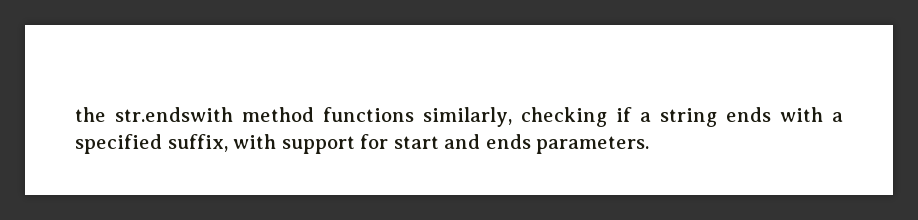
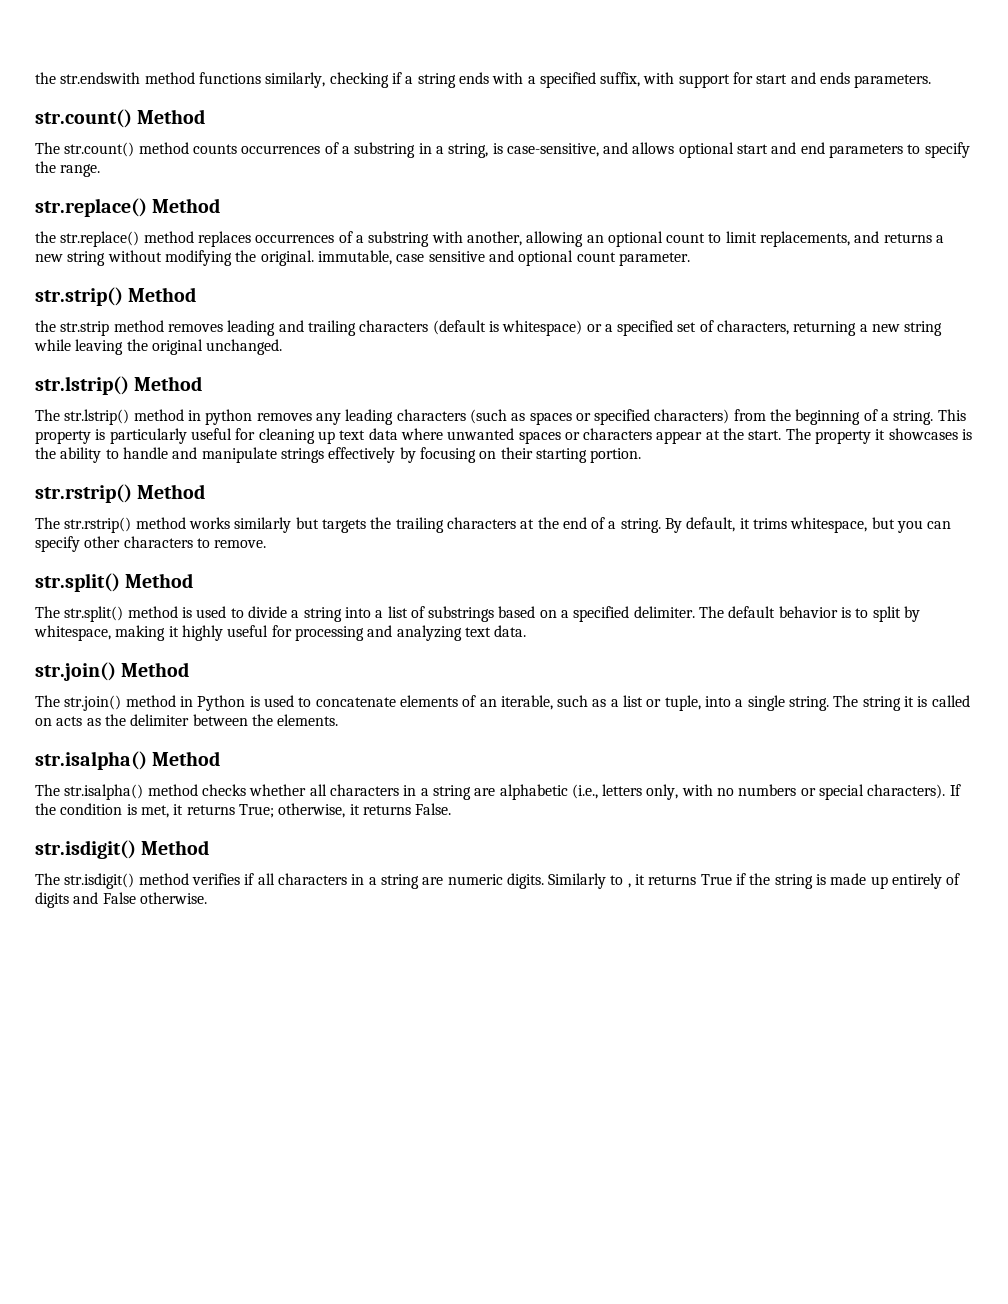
+ str.count() Method
+ The str.count() method counts occurrences of a substring in a string, is case-sensitive, and allows optional start and end parameters to specify the range.
+ str.replace() Method
+ the str.replace() method replaces occurrences of a substring with another, allowing an optional count to limit replacements, and returns a new string without modifying the original. immutable, case sensitive and optional count parameter.
+ str.strip() Method
+ the str.strip method removes leading and trailing characters (default is whitespace) or a specified set of characters, returning a new string while leaving the original unchanged.
+ str.lstrip() Method
+ The str.lstrip() method in python removes any leading characters (such as spaces or specified characters) from the beginning of a string. This property is particularly useful for cleaning up text data where unwanted spaces or characters appear at the start. The property it showcases is the ability to handle and manipulate strings effectively by focusing on their starting portion.
+ str.rstrip() Method
+ The str.rstrip() method works similarly but targets the trailing characters at the end of a string. By default, it trims whitespace, but you can specify other characters to remove.
+ str.split() Method
+ The str.split() method is used to divide a string into a list of substrings based on a specified delimiter. The default behavior is to split by whitespace, making it highly useful for processing and analyzing text data.
+ str.join() Method
+ The str.join() method in Python is used to concatenate elements of an iterable, such as a list or tuple, into a single string. The string it is called on acts as the delimiter between the elements.
+ str.isalpha() Method
+ The str.isalpha() method checks whether all characters in a string are alphabetic (i.e., letters only, with no numbers or special characters). If the condition is met, it returns True; otherwise, it returns False.
+ str.isdigit() Method
+ The str.isdigit() method verifies if all characters in a string are numeric digits. Similarly to , it returns True if the string is made up entirely of digits and False otherwise.

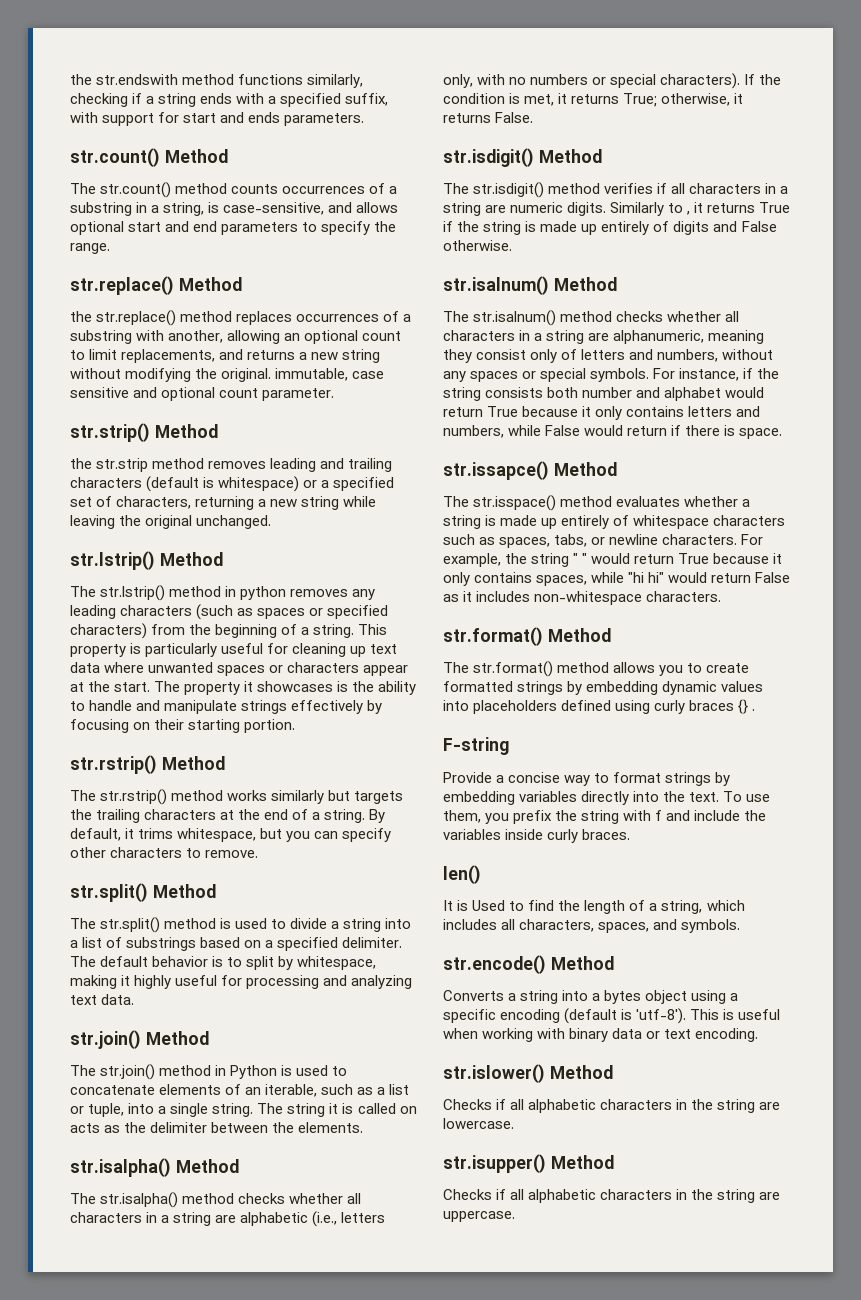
+ str.isalnum() Method
+ The str.isalnum() method checks whether all characters in a string are alphanumeric, meaning they consist only of letters and numbers, without any spaces or special symbols. For instance, if the string consists both number and alphabet would return True because it only contains letters and numbers, while False would return if there is space.
+ str.issapce() Method
+ The str.isspace() method evaluates whether a string is made up entirely of whitespace characters such as spaces, tabs, or newline characters. For example, the string " " would return True because it only contains spaces, while "hi hi" would return False as it includes non-whitespace characters.
+ str.format() Method
+ The str.format() method allows you to create formatted strings by embedding dynamic values into placeholders defined using curly braces {} .
+ F-string
+ Provide a concise way to format strings by embedding variables directly into the text. To use them, you prefix the string with f and include the variables inside curly braces.
+ len()
+ It is Used to find the length of a string, which includes all characters, spaces, and symbols.
+ str.encode() Method
+ Converts a string into a bytes object using a specific encoding (default is 'utf-8'). This is useful when working with binary data or text encoding.
+ str.islower() Method
+ Checks if all alphabetic characters in the string are lowercase.
+ str.isupper() Method
+ Checks if all alphabetic characters in the string are uppercase.

